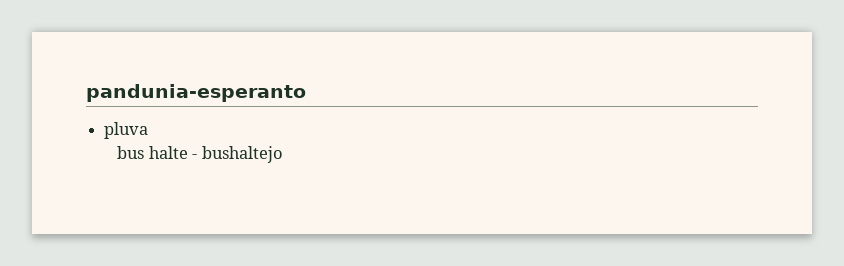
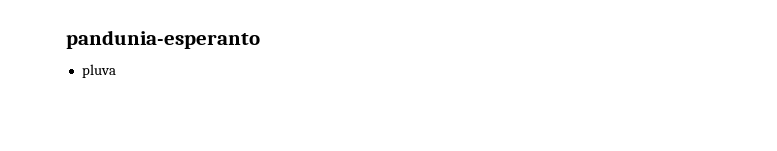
- bus halte - bushaltejo

